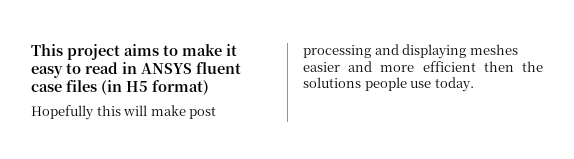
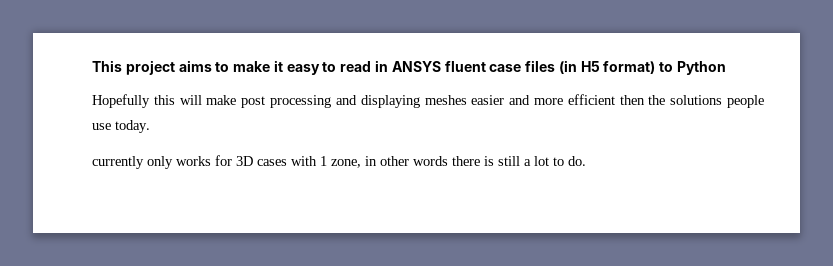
- This project aims to make it easy to read in ANSYS fluent case files (in H5 format)
+ This project aims to make it easy to read in ANSYS fluent case files (in H5 format) to Python
+ currently only works for 3D cases with 1 zone, in other words there is still a lot to do.

